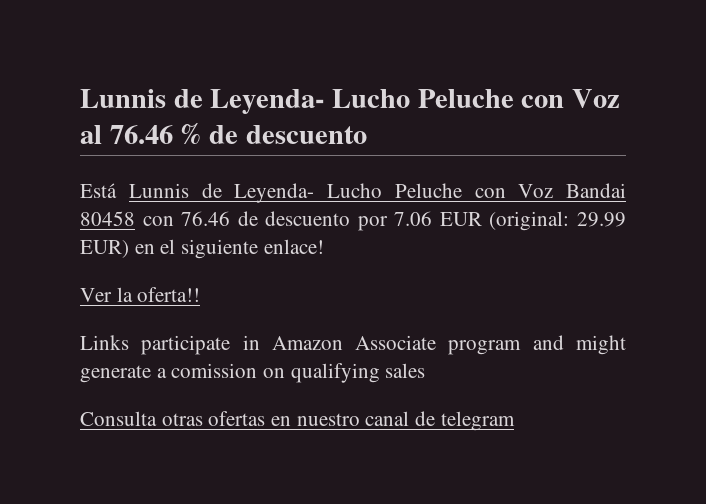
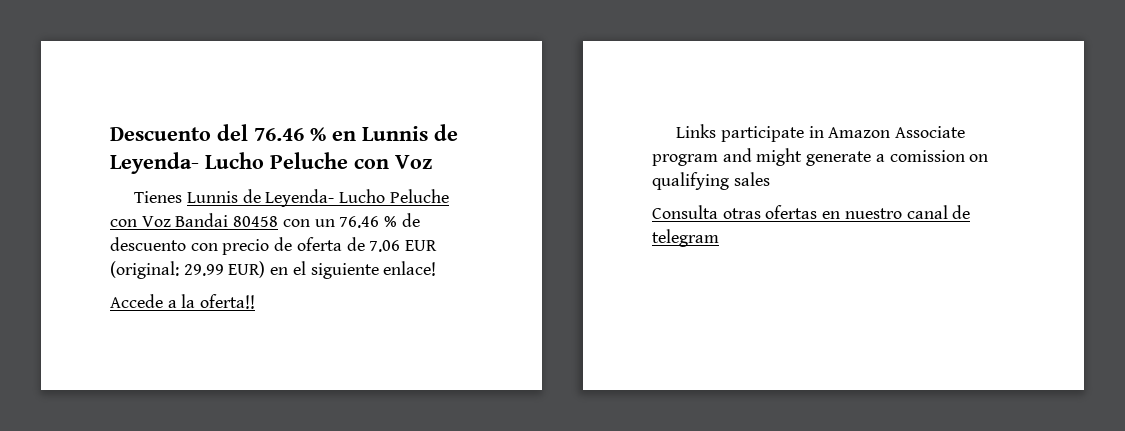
- Lunnis de Leyenda- Lucho Peluche con Voz al 76.46 % de descuento
- Está Lunnis de Leyenda- Lucho Peluche con Voz Bandai 80458 con 76.46 de descuento por 7.06 EUR (original: 29.99 EUR) en el siguiente enlace!
+ Descuento del 76.46 % en Lunnis de Leyenda- Lucho Peluche con Voz
+ Tienes Lunnis de Leyenda- Lucho Peluche con Voz Bandai 80458 con un 76.46 % de descuento con precio de oferta de 7.06 EUR (original: 29.99 EUR) en el siguiente enlace!
- Ver la oferta!!
+ Accede a la oferta!!

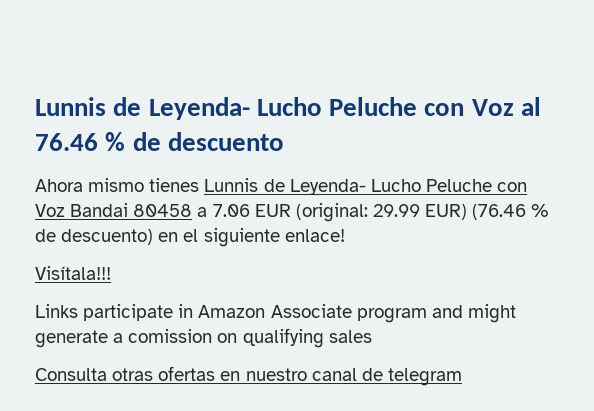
- Descuento del 76.46 % en Lunnis de Leyenda- Lucho Peluche con Voz
- Tienes Lunnis de Leyenda- Lucho Peluche con Voz Bandai 80458 con un 76.46 % de descuento con precio de oferta de 7.06 EUR (original: 29.99 EUR) en el siguiente enlace!
+ Lunnis de Leyenda- Lucho Peluche con Voz al 76.46 % de descuento
+ Ahora mismo tienes Lunnis de Leyenda- Lucho Peluche con Voz Bandai 80458 a 7.06 EUR (original: 29.99 EUR) (76.46 % de descuento) en el siguiente enlace!
- Accede a la oferta!!
+ Visítala!!!

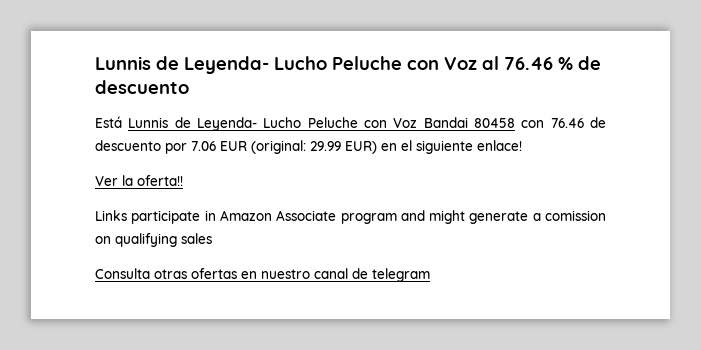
- Ahora mismo tienes Lunnis de Leyenda- Lucho Peluche con Voz Bandai 80458 a 7.06 EUR (original: 29.99 EUR) (76.46 % de descuento) en el siguiente enlace!
+ Está Lunnis de Leyenda- Lucho Peluche con Voz Bandai 80458 con 76.46 de descuento por 7.06 EUR (original: 29.99 EUR) en el siguiente enlace!
- Visítala!!!
+ Ver la oferta!!

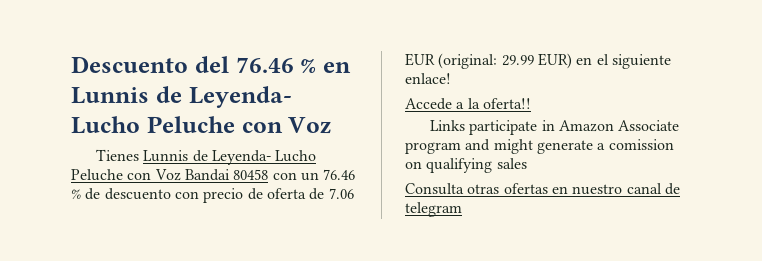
- Lunnis de Leyenda- Lucho Peluche con Voz al 76.46 % de descuento
- Está Lunnis de Leyenda- Lucho Peluche con Voz Bandai 80458 con 76.46 de descuento por 7.06 EUR (original: 29.99 EUR) en el siguiente enlace!
+ Descuento del 76.46 % en Lunnis de Leyenda- Lucho Peluche con Voz
+ Tienes Lunnis de Leyenda- Lucho Peluche con Voz Bandai 80458 con un 76.46 % de descuento con precio de oferta de 7.06 EUR (original: 29.99 EUR) en el siguiente enlace!
- Ver la oferta!!
+ Accede a la oferta!!

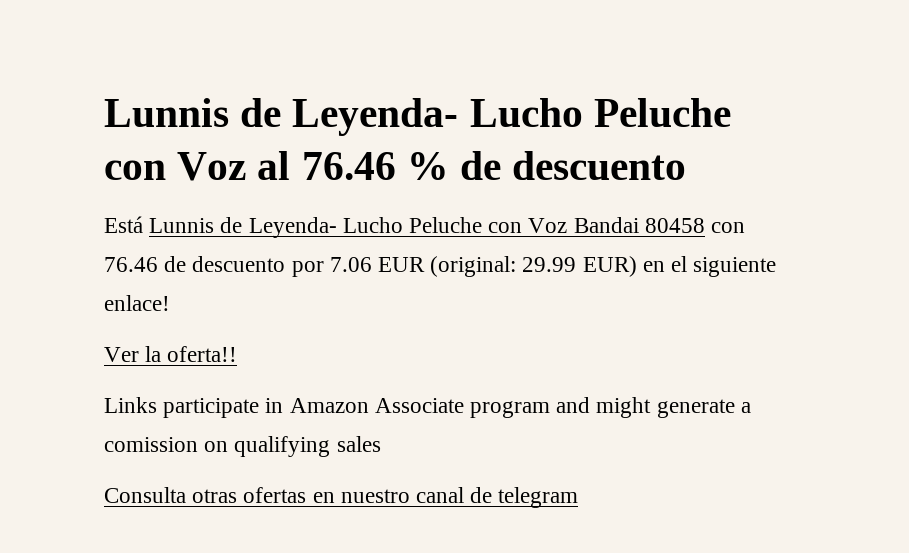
- Descuento del 76.46 % en Lunnis de Leyenda- Lucho Peluche con Voz
- Tienes Lunnis de Leyenda- Lucho Peluche con Voz Bandai 80458 con un 76.46 % de descuento con precio de oferta de 7.06 EUR (original: 29.99 EUR) en el siguiente enlace!
+ Lunnis de Leyenda- Lucho Peluche con Voz al 76.46 % de descuento
+ Está Lunnis de Leyenda- Lucho Peluche con Voz Bandai 80458 con 76.46 de descuento por 7.06 EUR (original: 29.99 EUR) en el siguiente enlace!
- Accede a la oferta!!
+ Ver la oferta!!

